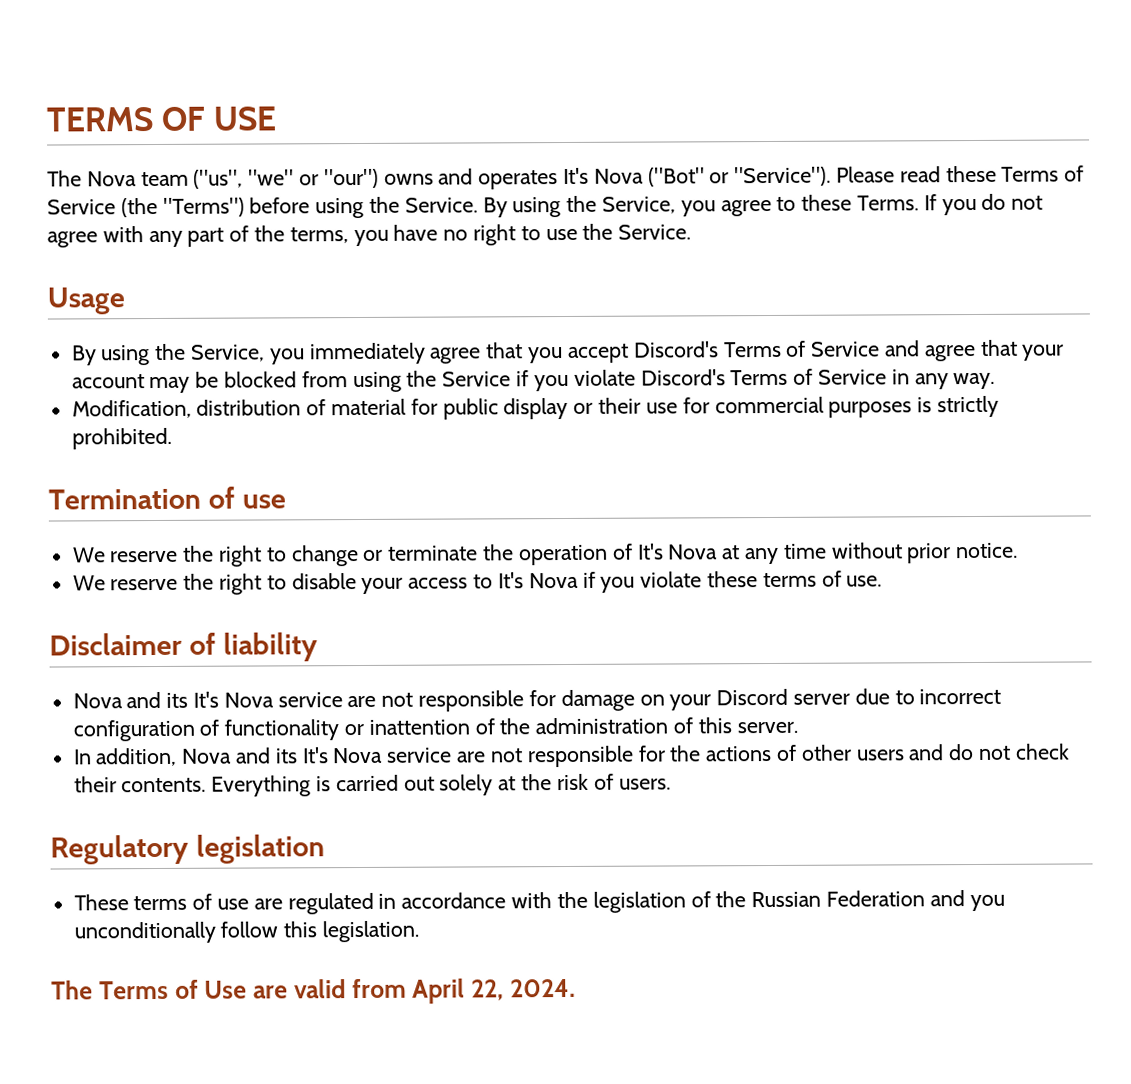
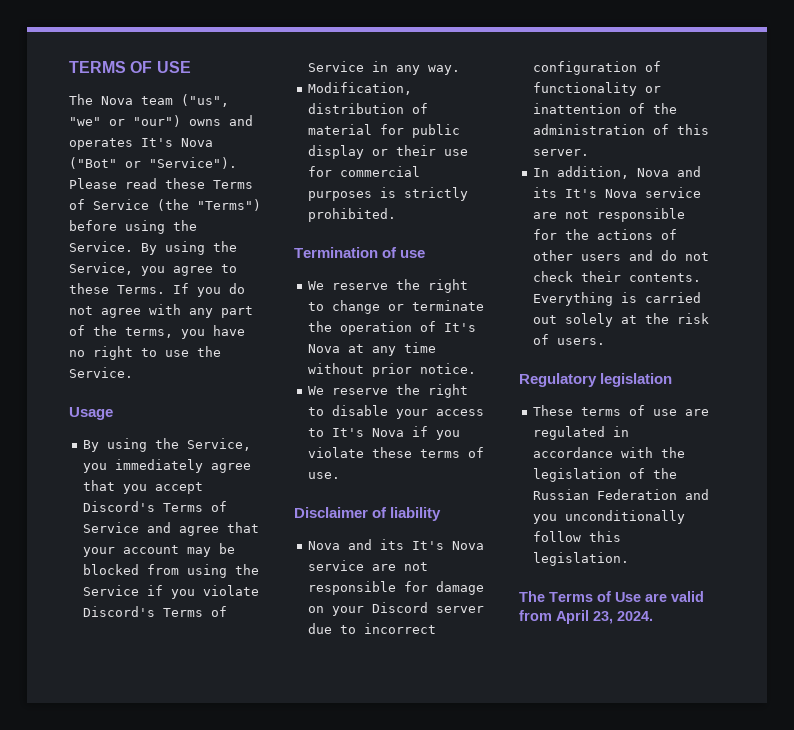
- The Terms of Use are valid from April 22, 2024.
+ The Terms of Use are valid from April 23, 2024.

